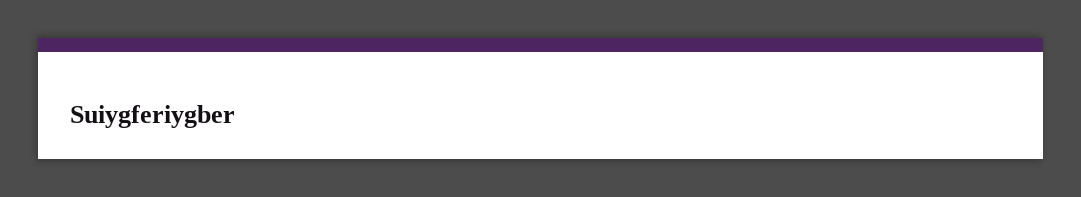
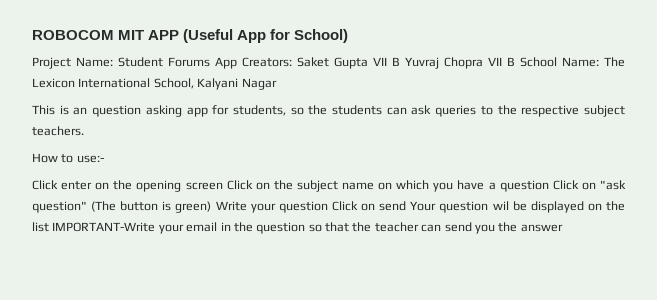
- Suiygferiygber
+ ROBOCOM MIT APP (Useful App for School)
+ Project Name: Student Forums App Creators: Saket Gupta VII B Yuvraj Chopra VII B School Name: The Lexicon International School, Kalyani Nagar
+ This is an question asking app for students, so the students can ask queries to the respective subject teachers.
+ How to use:-
+ Click enter on the opening screen Click on the subject name on which you have a question Click on "ask question" (The button is green) Write your question Click on send Your question wil be displayed on the list IMPORTANT-Write your email in the question so that the teacher can send you the answer

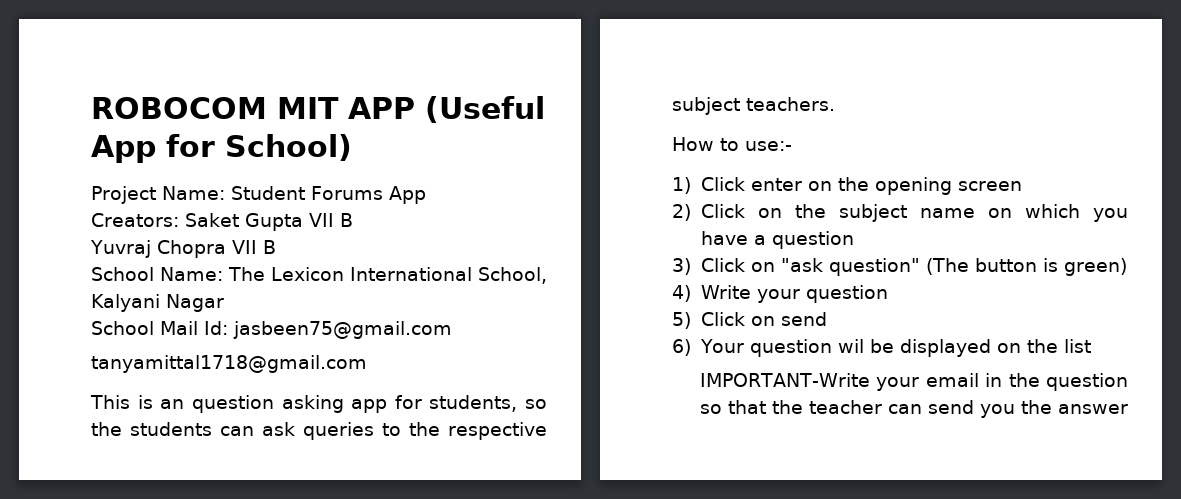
- Project Name: Student Forums App Creators: Saket Gupta VII B Yuvraj Chopra VII B School Name: The Lexicon International School, Kalyani Nagar
+ Project Name: Student Forums App
+ Creators: Saket Gupta VII B
+ Yuvraj Chopra VII B
+ School Name: The Lexicon International School, Kalyani Nagar
+ School Mail Id: jasbeen75@gmail.com
+ tanyamittal1718@gmail.com
- Click enter on the opening screen Click on the subject name on which you have a question Click on "ask question" (The button is green) Write your question Click on send Your question wil be displayed on the list IMPORTANT-Write your email in the question so that the teacher can send you the answer
+ 1) Click enter on the opening screen
+ 2) Click on the subject name on which you have a question
+ 3) Click on "ask question" (The button is green)
+ 4) Write your question
+ 5) Click on send
+ 6) Your question wil be displayed on the list
+ IMPORTANT-Write your email in the question so that the teacher can send you the answer

